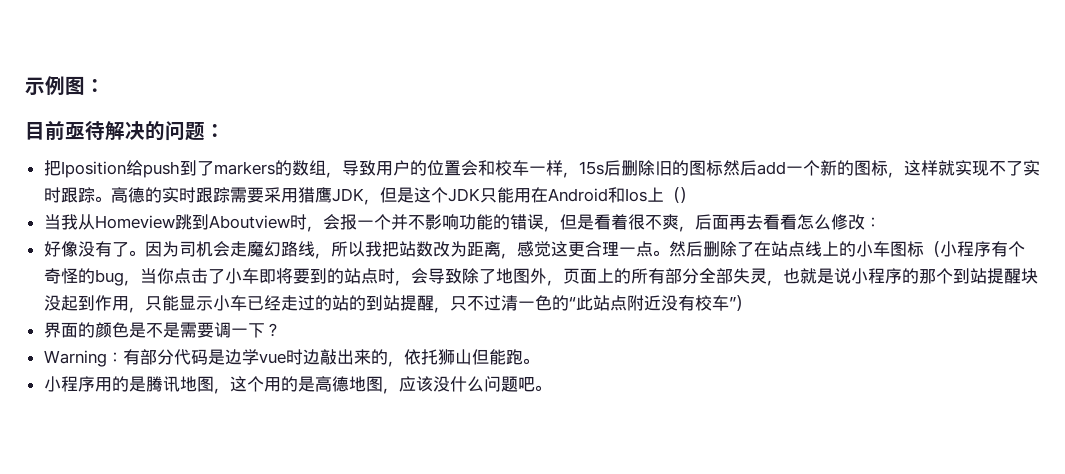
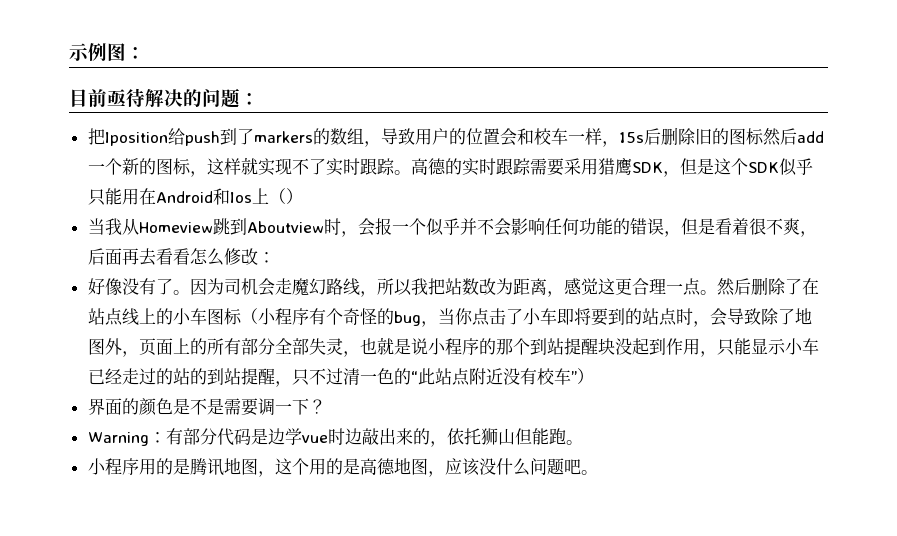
- 高德的实时跟踪需要采用猎鹰JDK，但是这个JDK只能用在Android和Ios上（）
+ 高德的实时跟踪需要采用猎鹰SDK，但是这个SDK似乎只能用在Android和Ios上（）
- 当我从Homeview跳到Aboutview时，会报一个并不影响功能的错误，但是看着很不爽，后面再去看看怎么修改：
+ 当我从Homeview跳到Aboutview时，会报一个似乎并不会影响任何功能的错误，但是看着很不爽，后面再去看看怎么修改：

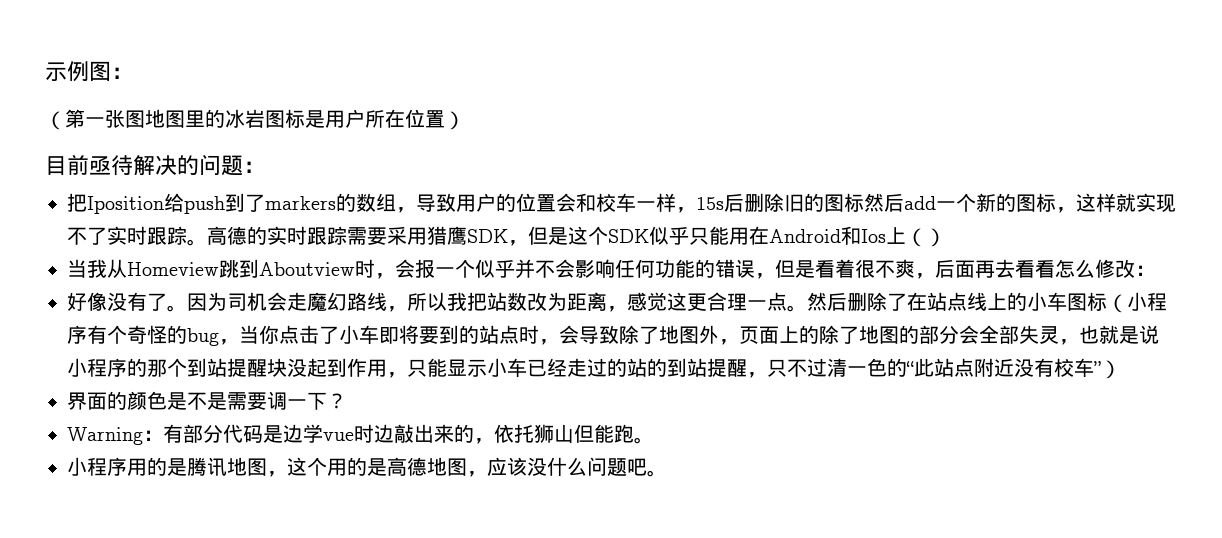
+ （第一张图地图里的冰岩图标是用户所在位置）
- 然后删除了在站点线上的小车图标（小程序有个奇怪的bug，当你点击了小车即将要到的站点时，会导致除了地图外，页面上的所有部分全部失灵，也就是说小程序的那个到站提醒块没起到作用，只能显示小车已经走过的站的到站提醒，只不过清一色的“此站点附近没有校车”）
+ 然后删除了在站点线上的小车图标（小程序有个奇怪的bug，当你点击了小车即将要到的站点时，会导致除了地图外，页面上的除了地图的部分会全部失灵，也就是说小程序的那个到站提醒块没起到作用，只能显示小车已经走过的站的到站提醒，只不过清一色的“此站点附近没有校车”）

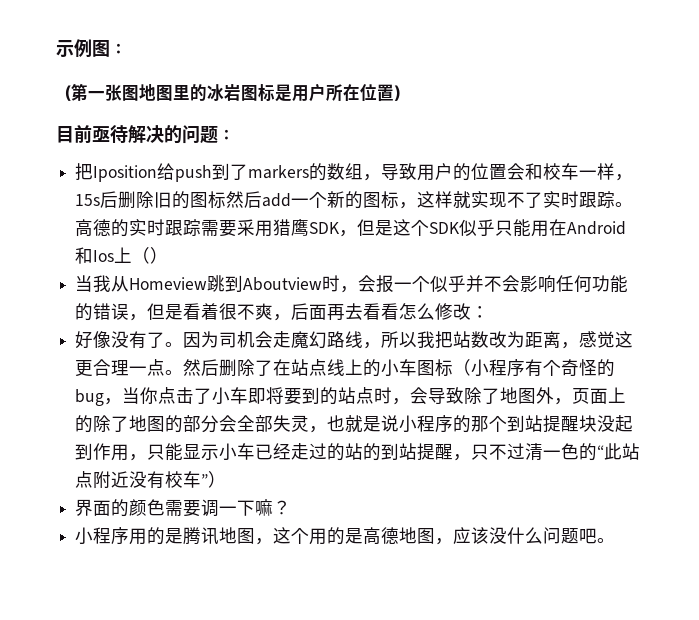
- 界面的颜色是不是需要调一下？
+ 界面的颜色需要调一下嘛？
- Warning：有部分代码是边学vue时边敲出来的，依托狮山但能跑。

